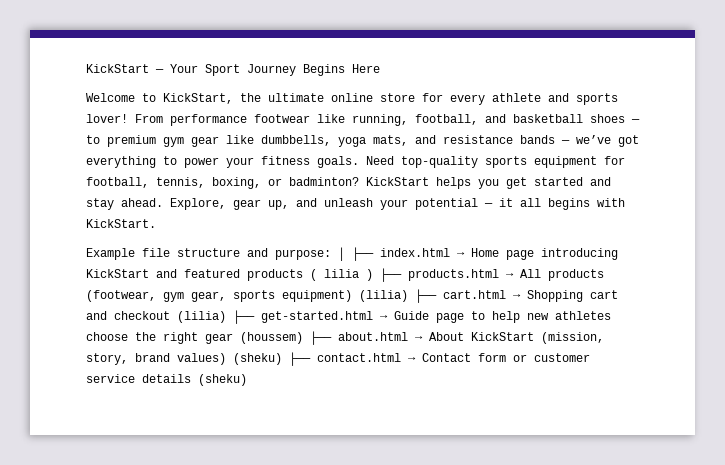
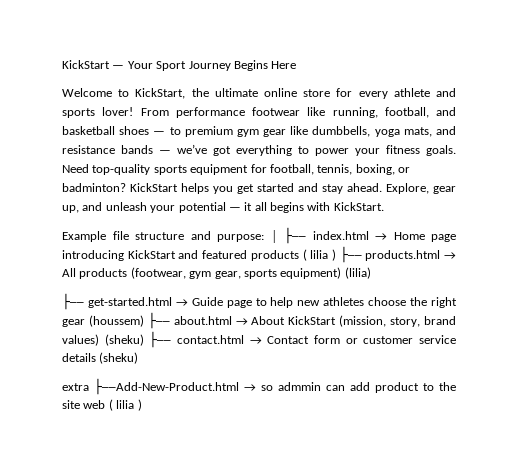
- │ ├── index.html → Home page introducing KickStart and featured products ( lilia ) ├── products.html → All products (footwear, gym gear, sports equipment) (lilia) ├── cart.html → Shopping cart and checkout (lilia) ├── get-started.html → Guide page to help new athletes choose the right gear (houssem) ├── about.html → About KickStart (mission, story, brand values) (sheku) ├── contact.html → Contact form or customer service details (sheku)
+ │ ├── index.html → Home page introducing KickStart and featured products ( lilia ) ├── products.html → All products (footwear, gym gear, sports equipment) (lilia)
+ ├── get-started.html → Guide page to help new athletes choose the right gear (houssem) ├── about.html → About KickStart (mission, story, brand values) (sheku) ├── contact.html → Contact form or customer service details (sheku)
+ extra ├──Add-New-Product.html → so admmin can add product to the site web ( lilia )

